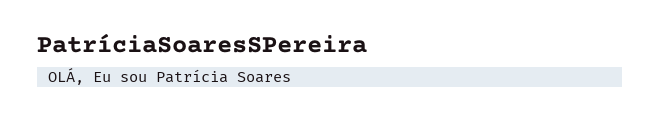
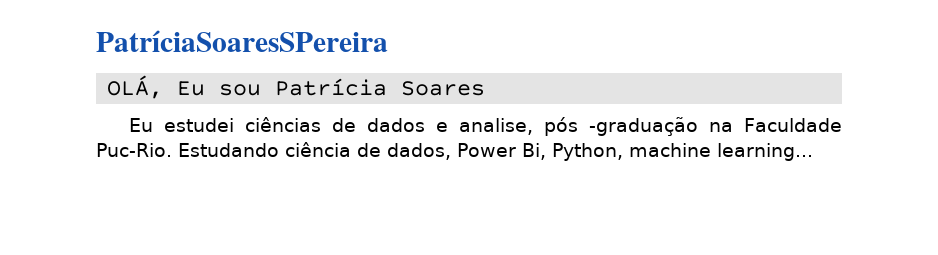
+ Eu estudei ciências de dados e analise, pós -graduação na Faculdade Puc-Rio. Estudando ciência de dados, Power Bi, Python, machine learning...

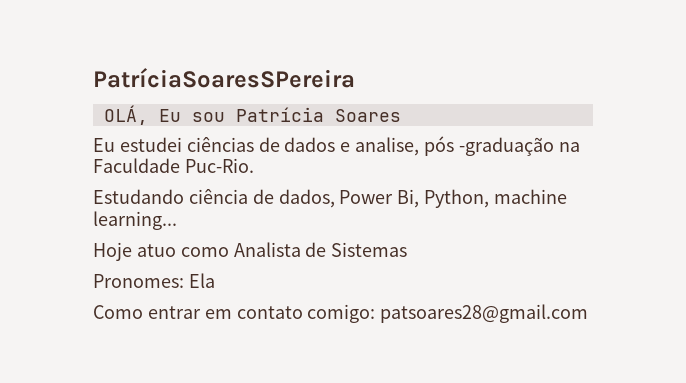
- Eu estudei ciências de dados e analise, pós -graduação na Faculdade Puc-Rio. Estudando ciência de dados, Power Bi, Python, machine learning...
+ Eu estudei ciências de dados e analise, pós -graduação na Faculdade Puc-Rio.
+ Estudando ciência de dados, Power Bi, Python, machine learning...
+ Hoje atuo como Analista de Sistemas
+ Pronomes: Ela
+ Como entrar em contato comigo: patsoares28@gmail.com

